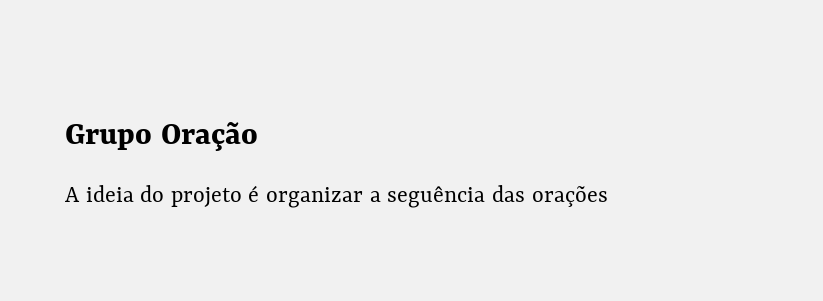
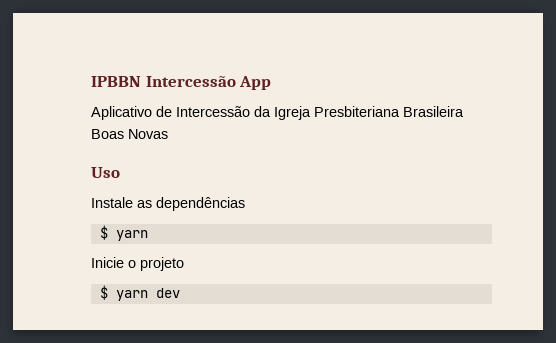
- Grupo Oração
- A ideia do projeto é organizar a seguência das orações
+ IPBBN Intercessão App
+ Aplicativo de Intercessão da Igreja Presbiteriana Brasileira Boas Novas
+ Uso
+ Instale as dependências
+ $ yarn
+ Inicie o projeto
+ $ yarn dev

